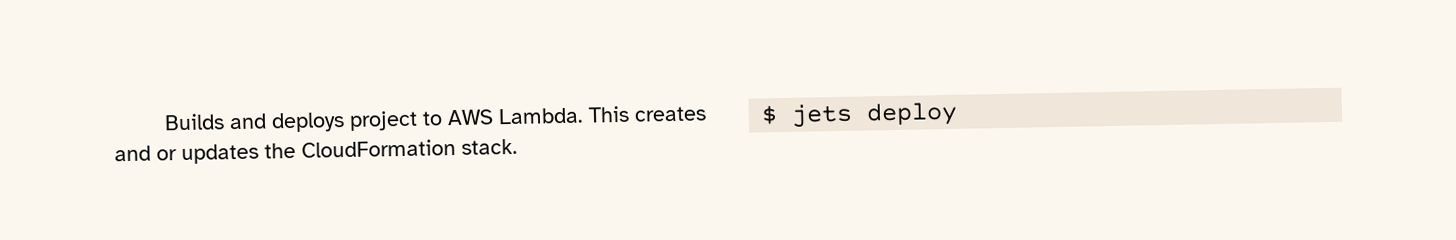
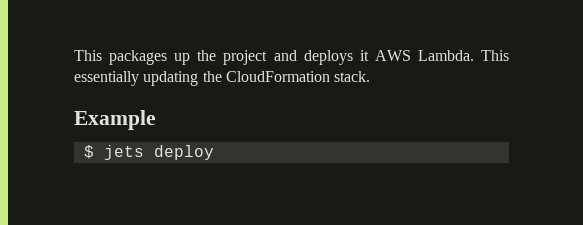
- Builds and deploys project to AWS Lambda. This creates and or updates the CloudFormation stack.
+ This packages up the project and deploys it AWS Lambda. This essentially updating the CloudFormation stack.
+ Example

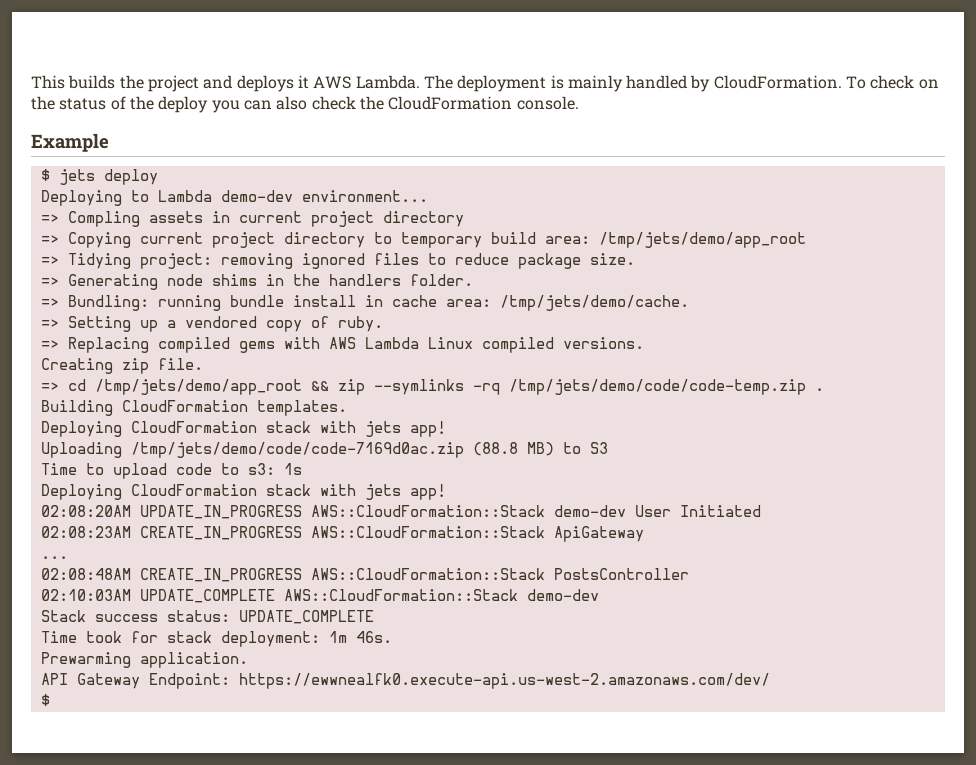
- This packages up the project and deploys it AWS Lambda.
+ This builds the project and deploys it AWS Lambda.
- This essentially updating the CloudFormation stack.
+ The deployment is mainly handled by CloudFormation. To check on the status of the deploy you can also check the CloudFormation console.
+ Deploying to Lambda demo-dev environment...
+ => Compling assets in current project directory
+ => Copying current project directory to temporary build area: /tmp/jets/demo/app_root
+ => Tidying project: removing ignored files to reduce package size.
+ => Generating node shims in the handlers folder.
+ => Bundling: running bundle install in cache area: /tmp/jets/demo/cache.
+ => Setting up a vendored copy of ruby.
+ => Replacing compiled gems with AWS Lambda Linux compiled versions.
+ Creating zip file.
+ => cd /tmp/jets/demo/app_root && zip --symlinks -rq /tmp/jets/demo/code/code-temp.zip .
+ Building CloudFormation templates.
+ Deploying CloudFormation stack with jets app!
+ Uploading /tmp/jets/demo/code/code-7169d0ac.zip (88.8 MB) to S3
+ Time to upload code to s3: 1s
+ Deploying CloudFormation stack with jets app!
+ 02:08:20AM UPDATE_IN_PROGRESS AWS::CloudFormation::Stack demo-dev User Initiated
+ 02:08:23AM CREATE_IN_PROGRESS AWS::CloudFormation::Stack ApiGateway
+ ...
+ 02:08:48AM CREATE_IN_PROGRESS AWS::CloudFormation::Stack PostsController
+ 02:10:03AM UPDATE_COMPLETE AWS::CloudFormation::Stack demo-dev
+ Stack success status: UPDATE_COMPLETE
+ Time took for stack deployment: 1m 46s.
+ Prewarming application.
+ API Gateway Endpoint: https://ewwnealfk0.execute-api.us-west-2.amazonaws.com/dev/
+ $

